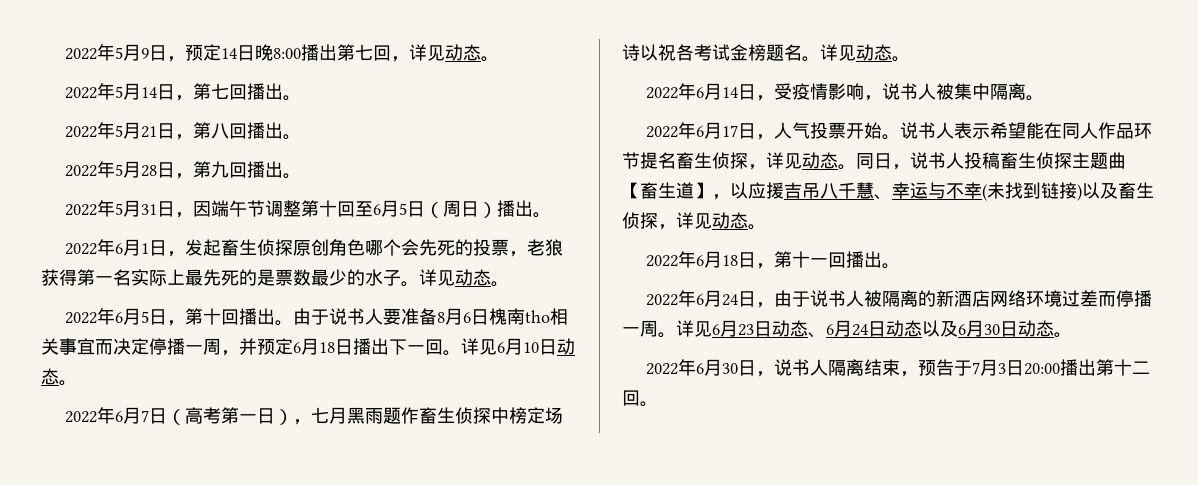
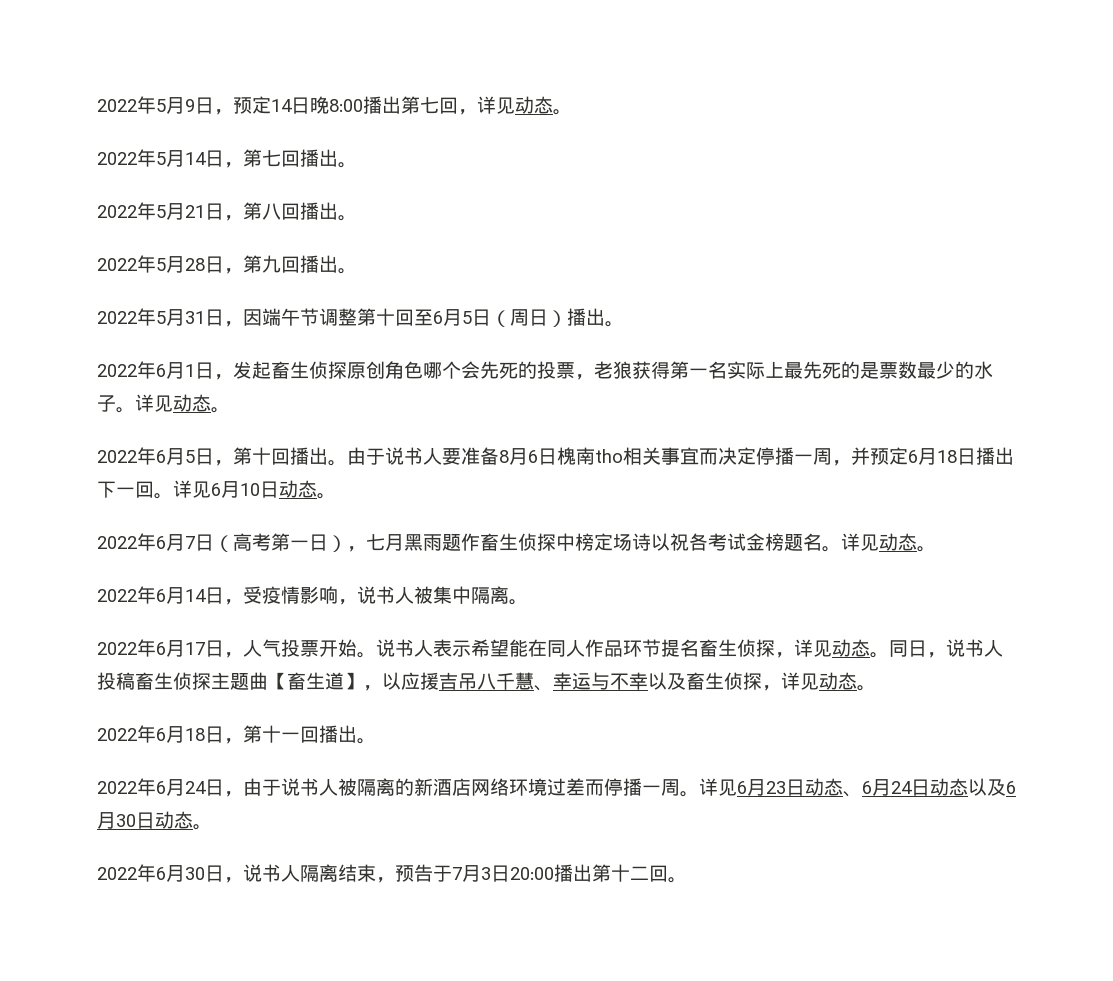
- 同日，说书人投稿畜生侦探主题曲【畜生道】，以应援吉吊八千慧、幸运与不幸(未找到链接)以及畜生侦探，详见动态。
+ 同日，说书人投稿畜生侦探主题曲【畜生道】，以应援吉吊八千慧、幸运与不幸以及畜生侦探，详见动态。

